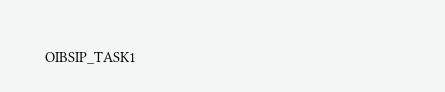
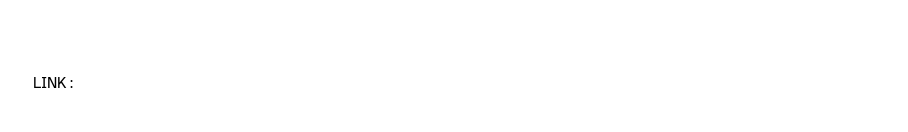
- OIBSIP_TASK1
+ LINK :

